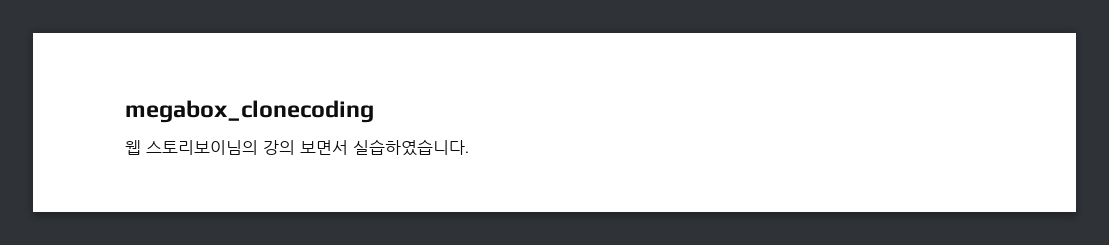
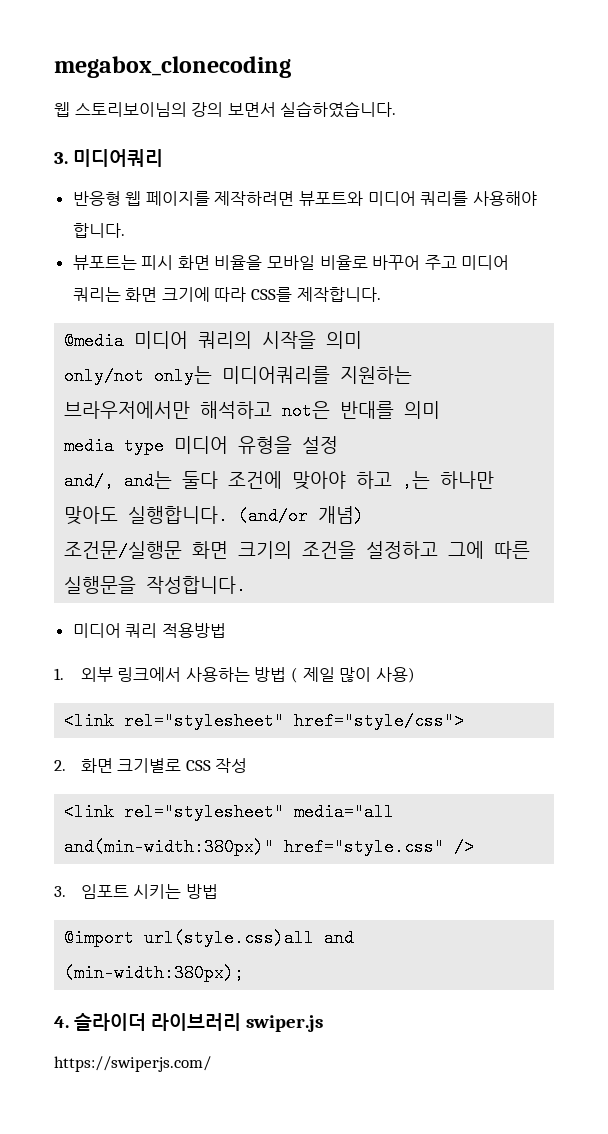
+ 3. 미디어쿼리
+ 반응형 웹 페이지를 제작하려면 뷰포트와 미디어 쿼리를 사용해야 합니다.
+ 뷰포트는 피시 화면 비율을 모바일 비율로 바꾸어 주고 미디어 쿼리는 화면 크기에 따라 CSS를 제작합니다.
+ @media 미디어 쿼리의 시작을 의미
+ only/not only는 미디어쿼리를 지원하는 브라우저에서만 해석하고 not은 반대를 의미
+ media type 미디어 유형을 설정
+ and/, and는 둘다 조건에 맞아야 하고 ,는 하나만 맞아도 실행합니다. (and/or 개념)
+ 조건문/실행문 화면 크기의 조건을 설정하고 그에 따른 실행문을 작성합니다.
+ 미디어 쿼리 적용방법
+ 1. 외부 링크에서 사용하는 방법 ( 제일 많이 사용)
+ <link rel="stylesheet" href="style/css">
+ 2. 화면 크기별로 CSS 작성
+ <link rel="stylesheet" media="all and(min-width:380px)" href="style.css" />
+ 3. 임포트 시키는 방법
+ @import url(style.css)all and (min-width:380px);
+ 4. 슬라이더 라이브러리 swiper.js
+ https://swiperjs.com/

